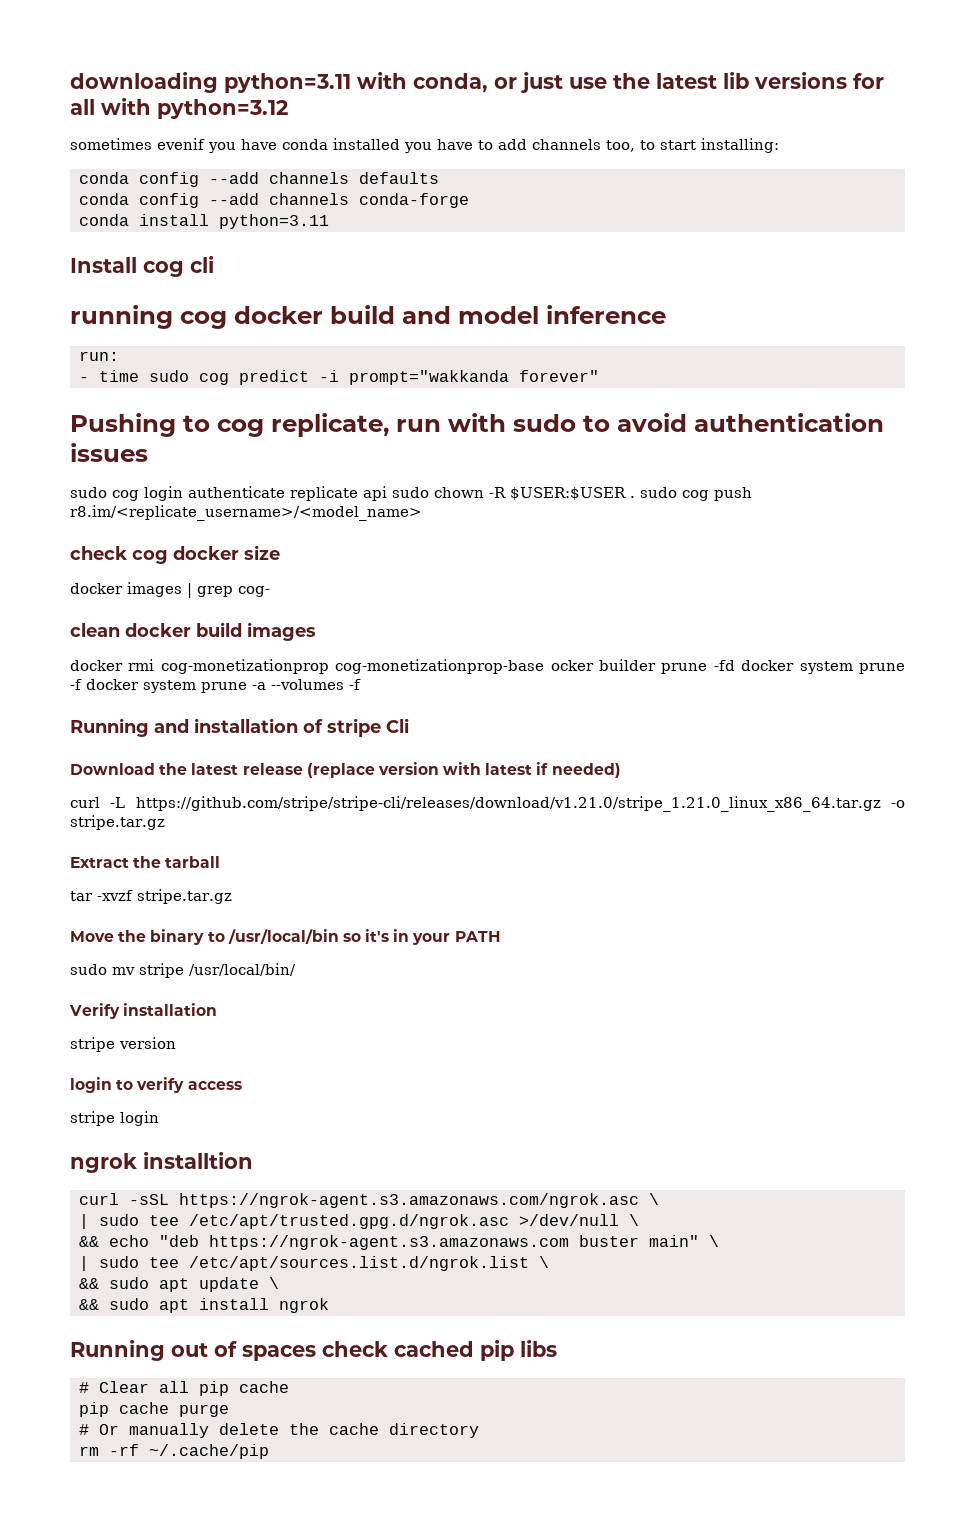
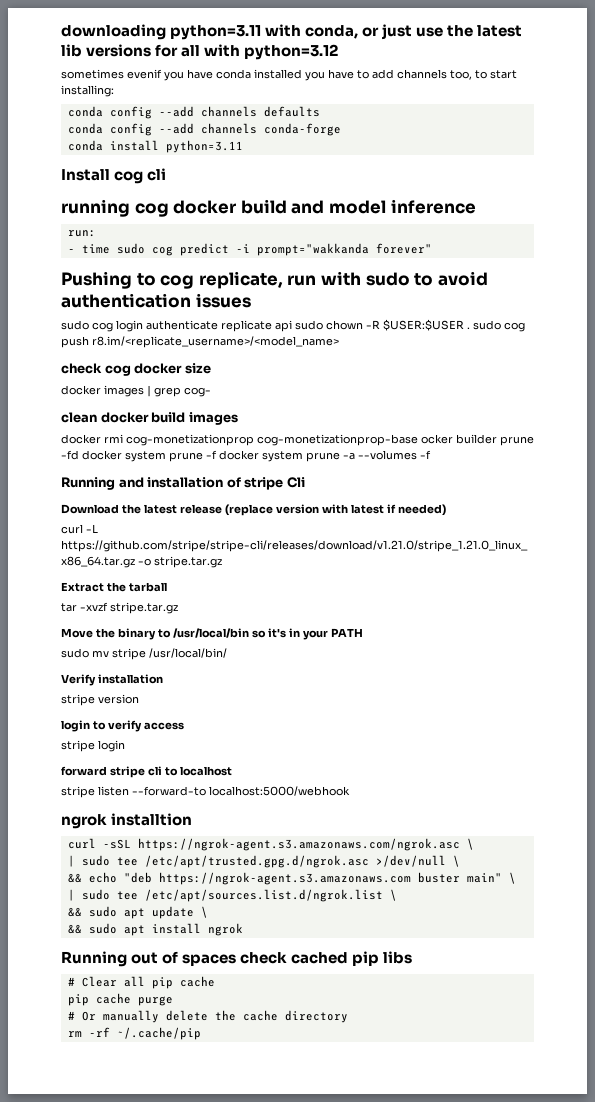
+ forward stripe cli to localhost
+ stripe listen --forward-to localhost:5000/webhook

